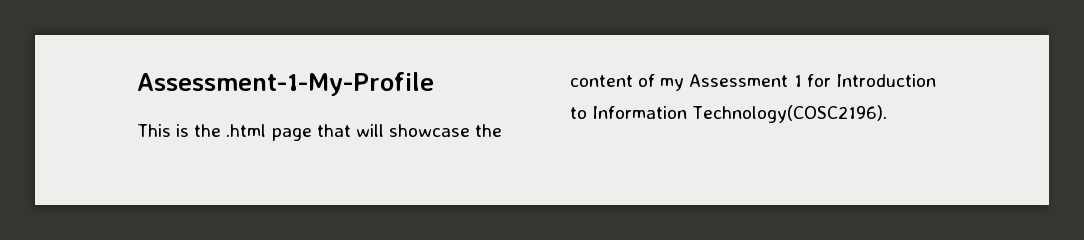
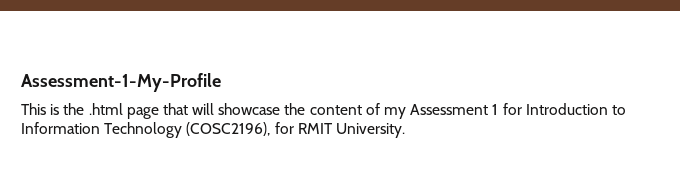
- This is the .html page that will showcase the content of my Assessment 1 for Introduction to Information Technology(COSC2196).
+ This is the .html page that will showcase the content of my Assessment 1 for Introduction to Information Technology (COSC2196), for RMIT University.

